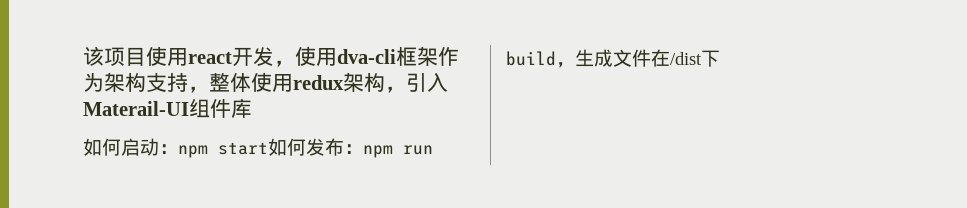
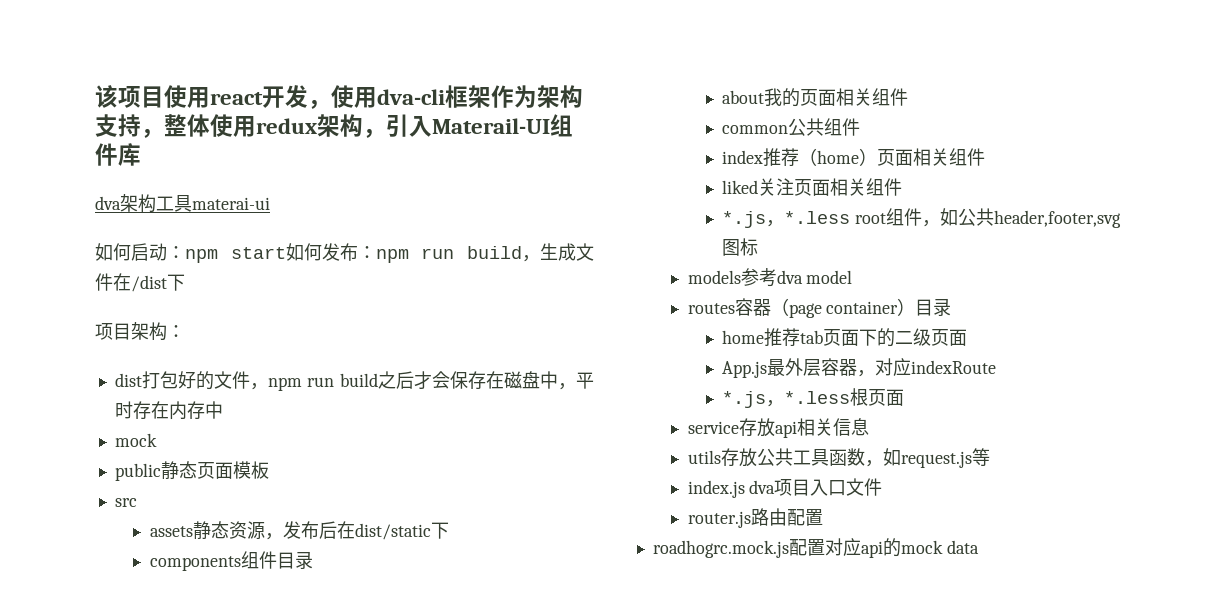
+ dva架构工具materai-ui
+ 项目架构：
+ dist打包好的文件，npm run build之后才会保存在磁盘中，平时存在内存中
+ mock
+ public静态页面模板
+ src
+ assets静态资源，发布后在dist/static下
+ components组件目录
+ about我的页面相关组件
+ common公共组件
+ index推荐（home）页面相关组件
+ liked关注页面相关组件
+ *.js，*.less root组件，如公共header,footer,svg图标
+ models参考dva model
+ routes容器（page container）目录
+ home推荐tab页面下的二级页面
+ App.js最外层容器，对应indexRoute
+ *.js，*.less根页面
+ service存放api相关信息
+ utils存放公共工具函数，如request.js等
+ index.js dva项目入口文件
+ router.js路由配置
+ roadhogrc.mock.js配置对应api的mock data

